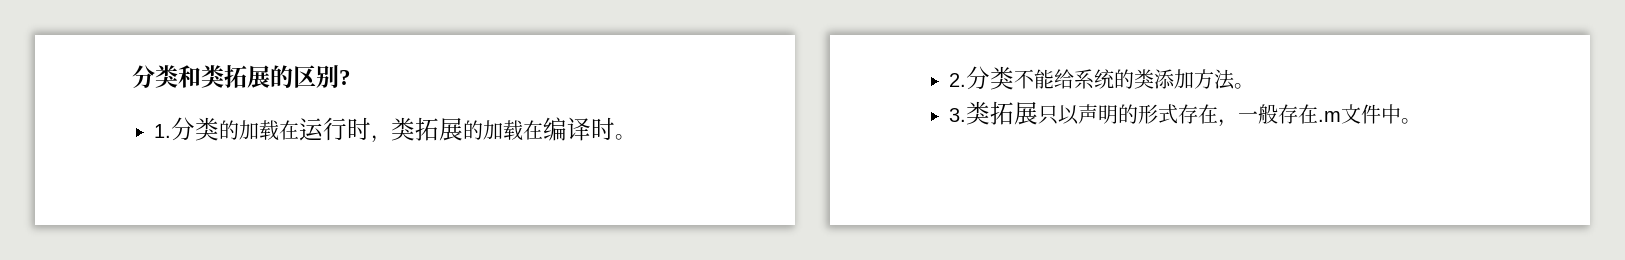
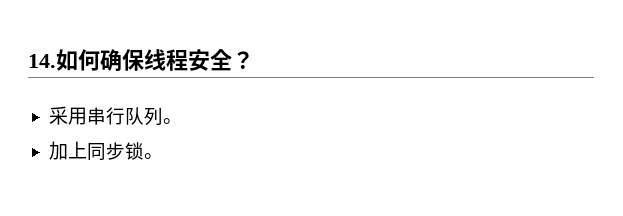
- 分类和类拓展的区别?
- 1.分类的加载在运行时，类拓展的加载在编译时。
- 2.分类不能给系统的类添加方法。
- 3.类拓展只以声明的形式存在，一般存在.m文件中。
+ 14.如何确保线程安全？
+ 采用串行队列。
+ 加上同步锁。

